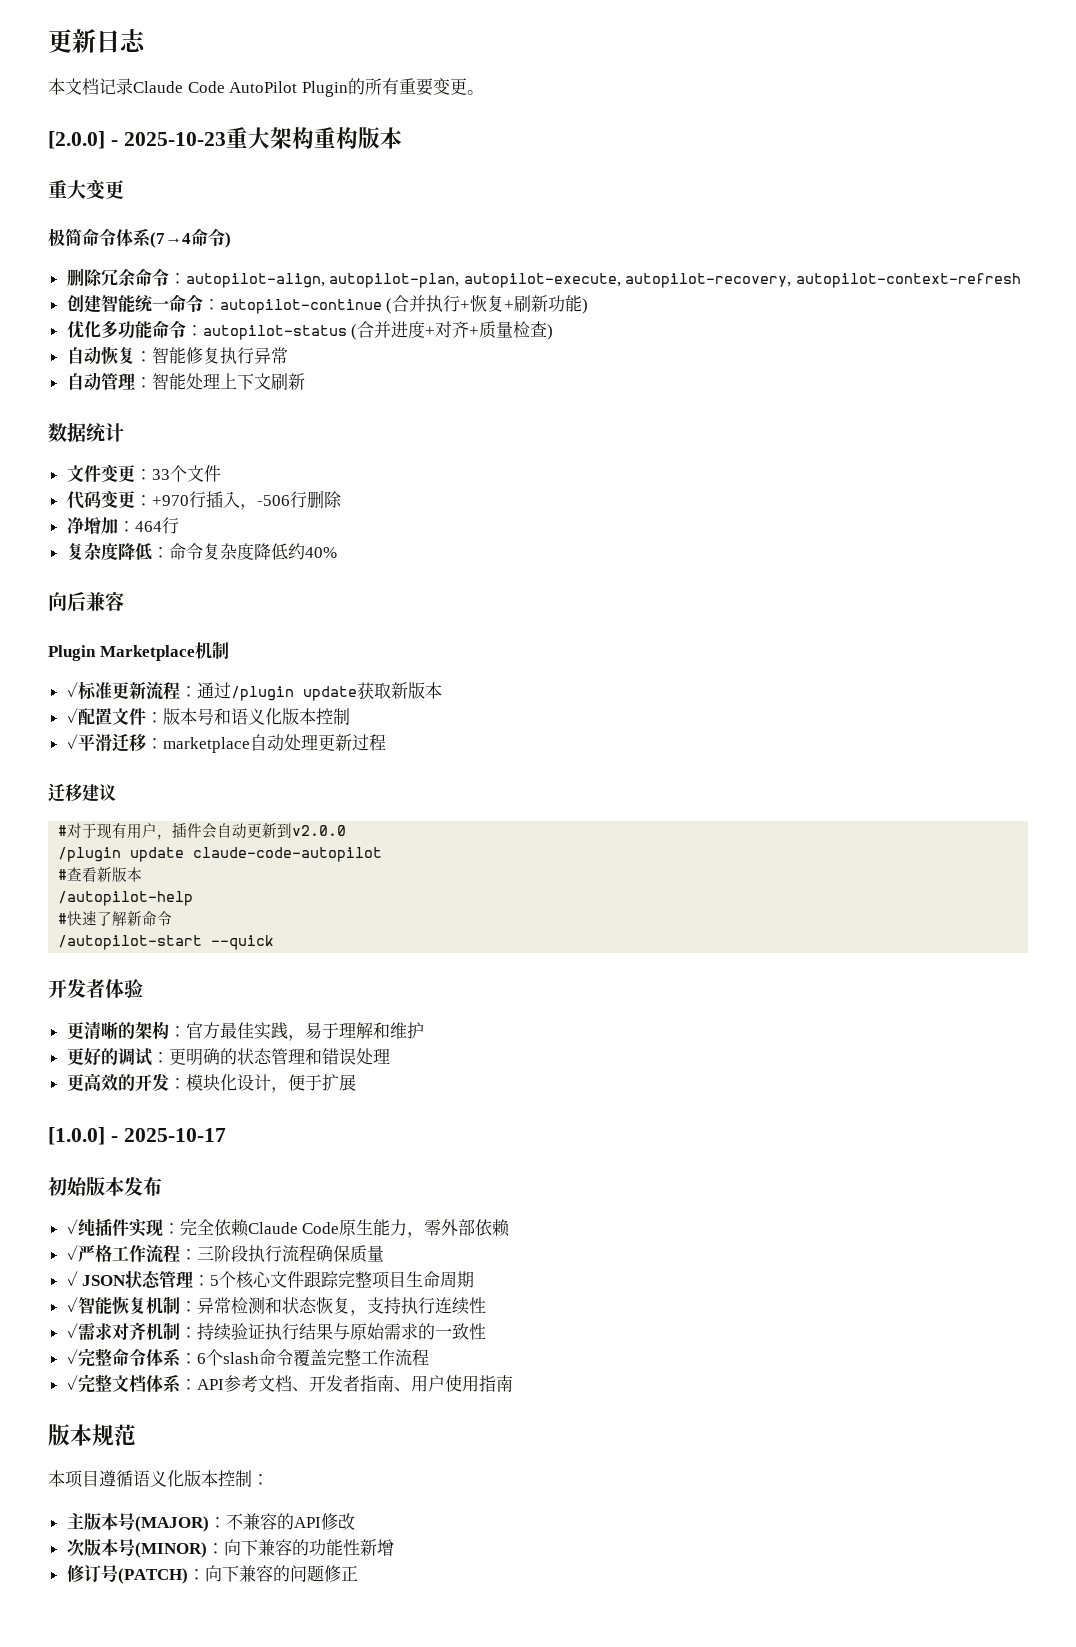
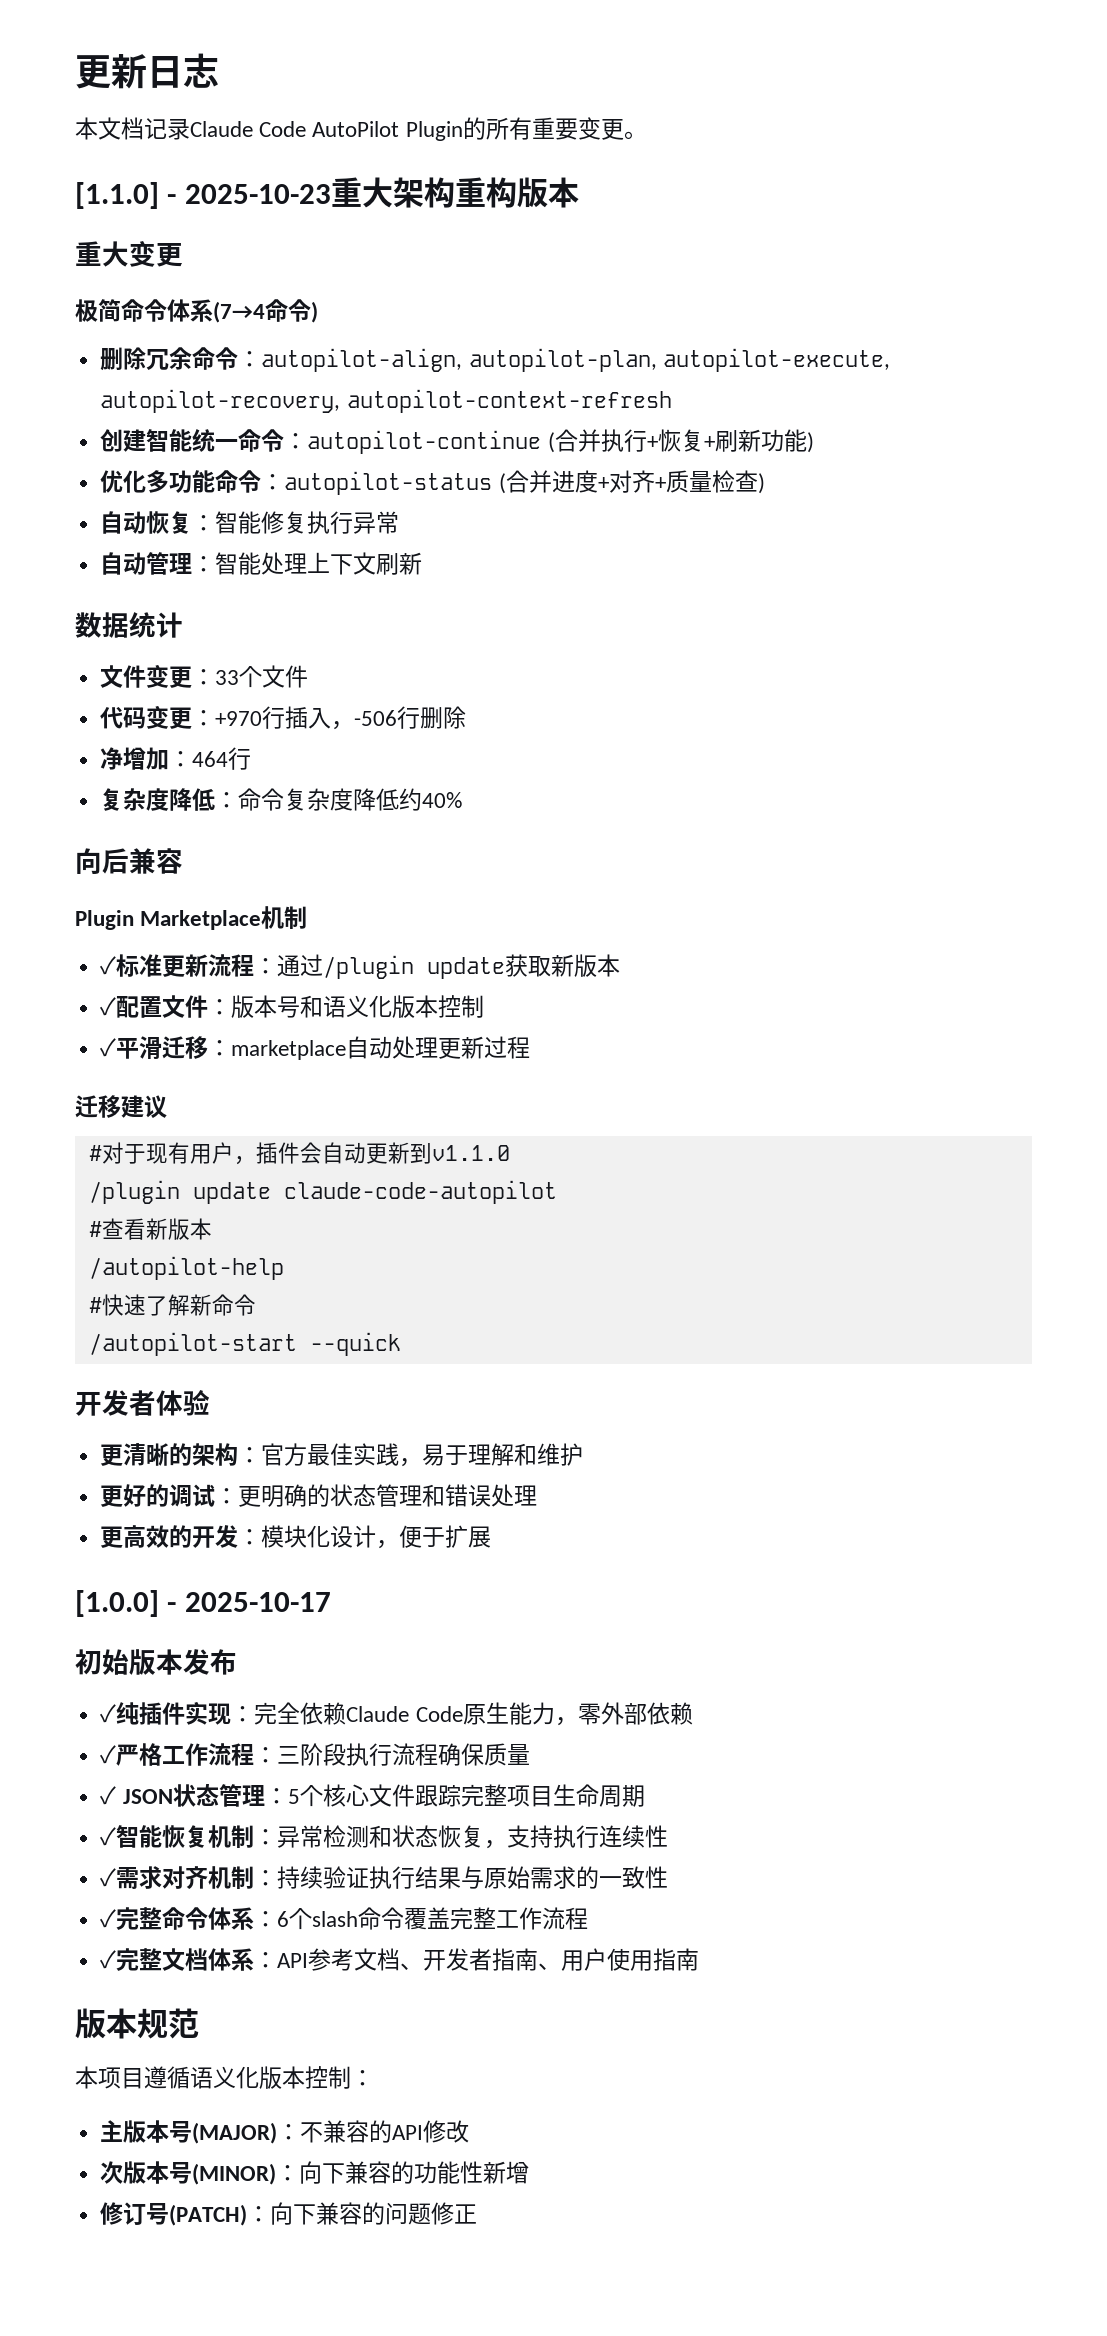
- [2.0.0] - 2025-10-23重大架构重构版本
+ [1.1.0] - 2025-10-23重大架构重构版本
- #对于现有用户，插件会自动更新到v2.0.0
+ #对于现有用户，插件会自动更新到v1.1.0

